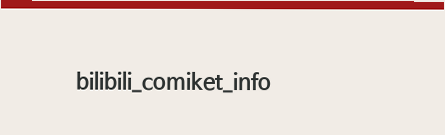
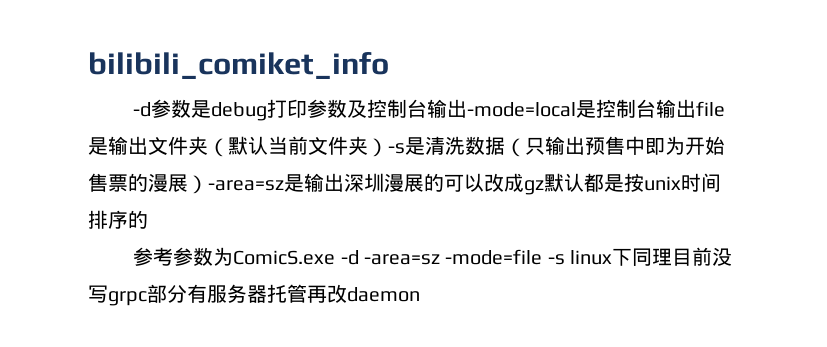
+ -d参数是debug打印参数及控制台输出-mode=local是控制台输出file是输出文件夹（默认当前文件夹）-s是清洗数据（只输出预售中即为开始售票的漫展）-area=sz是输出深圳漫展的可以改成gz默认都是按unix时间排序的
+ 参考参数为ComicS.exe -d -area=sz -mode=file -s linux下同理目前没写grpc部分有服务器托管再改daemon

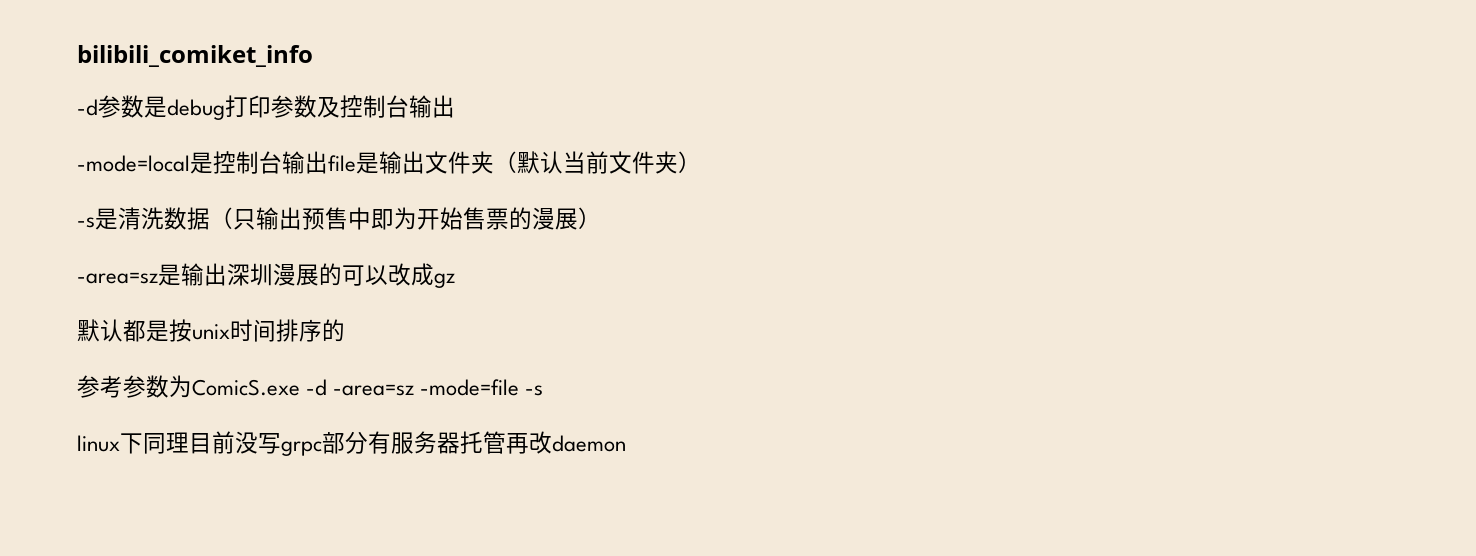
- -d参数是debug打印参数及控制台输出-mode=local是控制台输出file是输出文件夹（默认当前文件夹）-s是清洗数据（只输出预售中即为开始售票的漫展）-area=sz是输出深圳漫展的可以改成gz默认都是按unix时间排序的
+ -d参数是debug打印参数及控制台输出
+ -mode=local是控制台输出file是输出文件夹（默认当前文件夹）
+ -s是清洗数据（只输出预售中即为开始售票的漫展）
+ -area=sz是输出深圳漫展的可以改成gz
+ 默认都是按unix时间排序的
- 参考参数为ComicS.exe -d -area=sz -mode=file -s linux下同理目前没写grpc部分有服务器托管再改daemon
+ 参考参数为ComicS.exe -d -area=sz -mode=file -s
+ linux下同理目前没写grpc部分有服务器托管再改daemon

